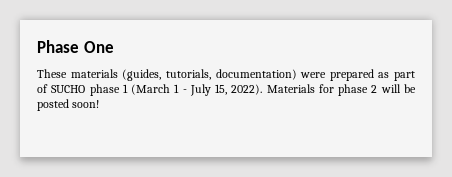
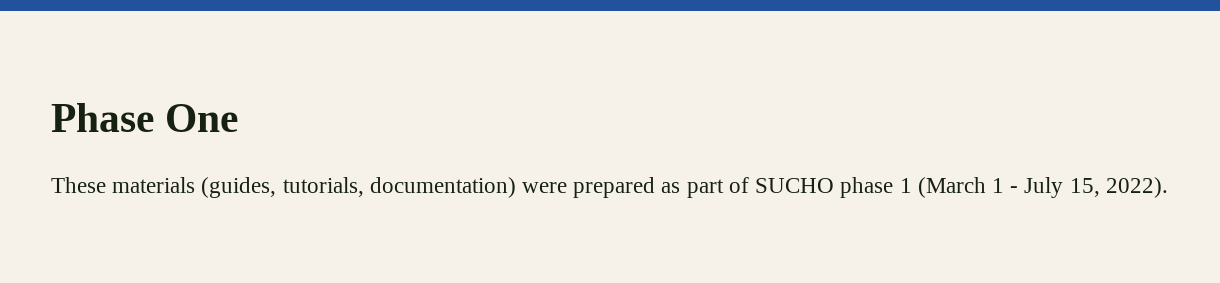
- Materials for phase 2 will be posted soon!

